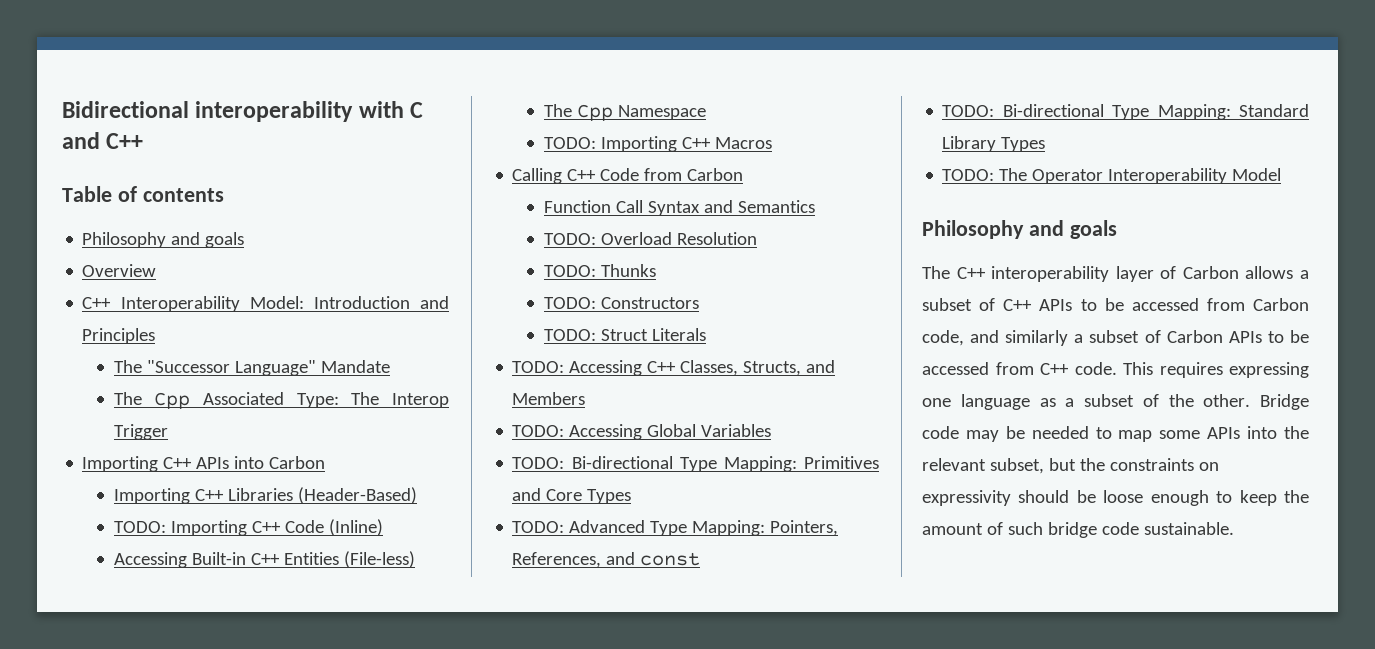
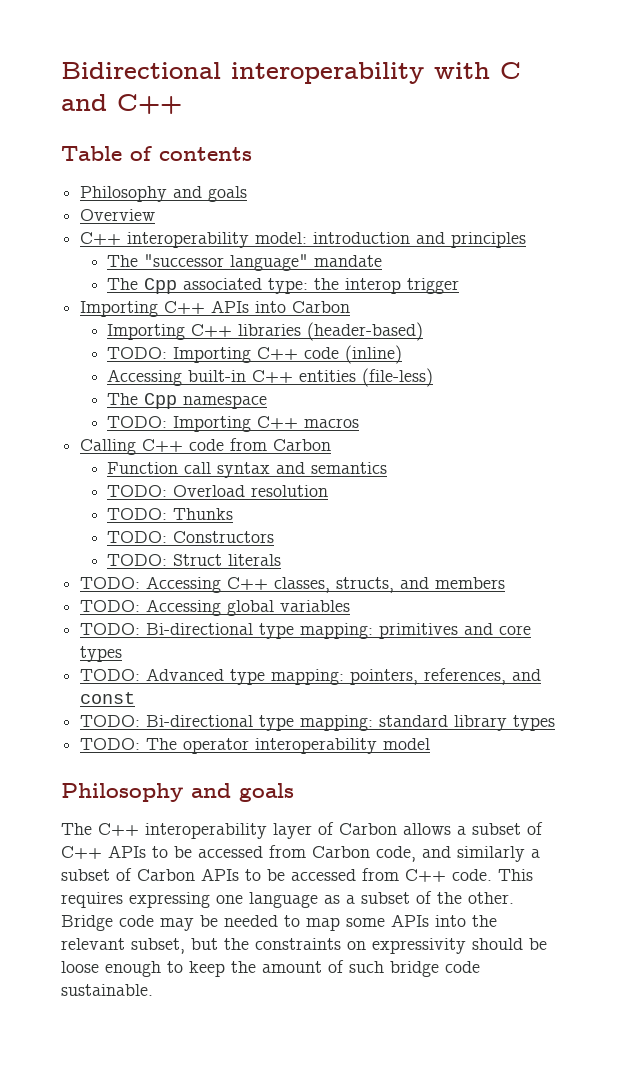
- C++ Interoperability Model: Introduction and Principles
- The "Successor Language" Mandate
- The Cpp Associated Type: The Interop Trigger
+ C++ interoperability model: introduction and principles
+ The "successor language" mandate
+ The Cpp associated type: the interop trigger
- Importing C++ Libraries (Header-Based)
- TODO: Importing C++ Code (Inline)
- Accessing Built-in C++ Entities (File-less)
- The Cpp Namespace
- TODO: Importing C++ Macros
+ Importing C++ libraries (header-based)
+ TODO: Importing C++ code (inline)
+ Accessing built-in C++ entities (file-less)
+ The Cpp namespace
+ TODO: Importing C++ macros
- Calling C++ Code from Carbon
+ Calling C++ code from Carbon
- Function Call Syntax and Semantics
+ Function call syntax and semantics
- TODO: Overload Resolution
+ TODO: Overload resolution
- TODO: Struct Literals
+ TODO: Struct literals
- TODO: Accessing C++ Classes, Structs, and Members
- TODO: Accessing Global Variables
- TODO: Bi-directional Type Mapping: Primitives and Core Types
- TODO: Advanced Type Mapping: Pointers, References, and const
+ TODO: Accessing C++ classes, structs, and members
+ TODO: Accessing global variables
+ TODO: Bi-directional type mapping: primitives and core types
+ TODO: Advanced type mapping: pointers, references, and const
- TODO: Bi-directional Type Mapping: Standard Library Types
+ TODO: Bi-directional type mapping: standard library types
- TODO: The Operator Interoperability Model
+ TODO: The operator interoperability model

